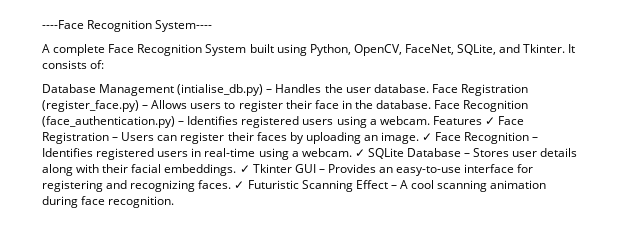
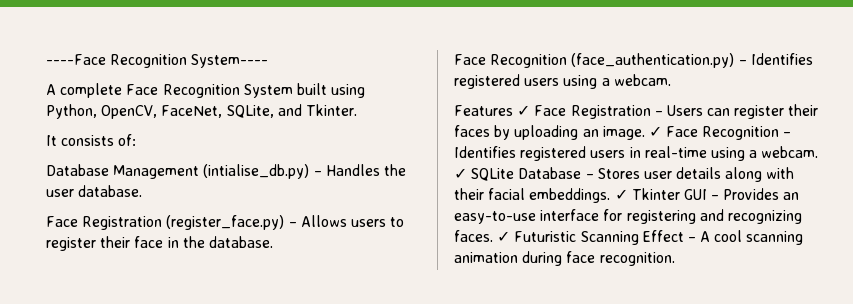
- A complete Face Recognition System built using Python, OpenCV, FaceNet, SQLite, and Tkinter. It consists of:
+ A complete Face Recognition System built using Python, OpenCV, FaceNet, SQLite, and Tkinter.
+ It consists of:
- Database Management (intialise_db.py) – Handles the user database. Face Registration (register_face.py) – Allows users to register their face in the database. Face Recognition (face_authentication.py) – Identifies registered users using a webcam. Features ✓ Face Registration – Users can register their faces by uploading an image.
+ Database Management (intialise_db.py) – Handles the user database.
+ Face Registration (register_face.py) – Allows users to register their face in the database.
+ Face Recognition (face_authentication.py) – Identifies registered users using a webcam.
+ Features ✓ Face Registration – Users can register their faces by uploading an image.

